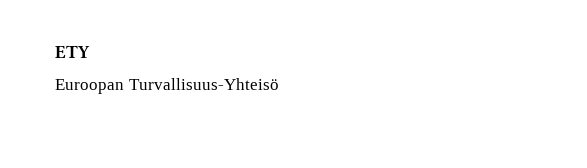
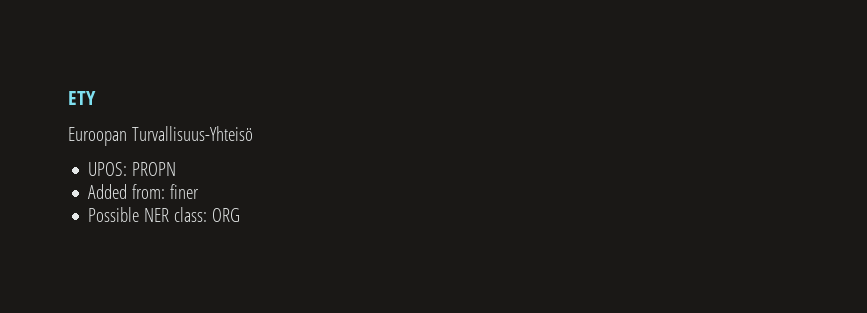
+ UPOS: PROPN
+ Added from: finer
+ Possible NER class: ORG

